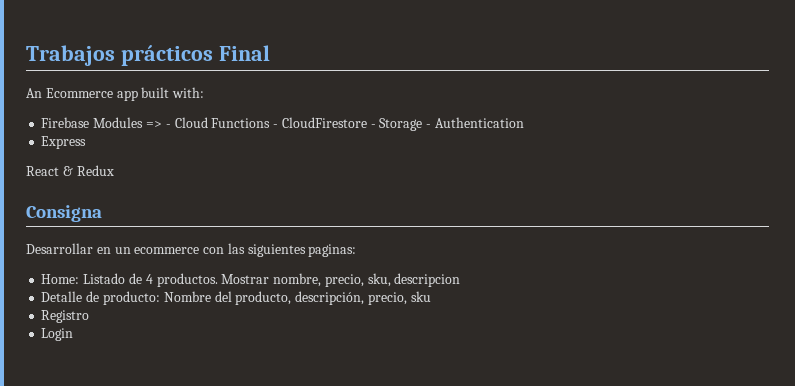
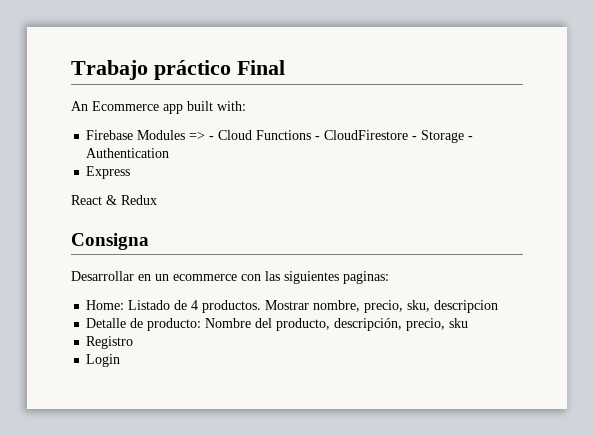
- Trabajos prácticos Final
+ Trabajo práctico Final

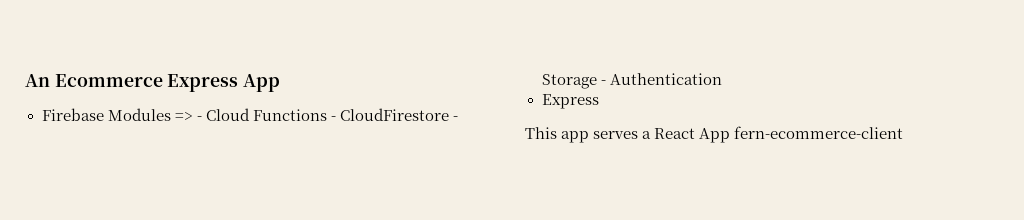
- Trabajo práctico Final
- An Ecommerce app built with:
+ An Ecommerce Express App
- React & Redux
- Consigna
- Desarrollar en un ecommerce con las siguientes paginas:
- Home: Listado de 4 productos. Mostrar nombre, precio, sku, descripcion
- Detalle de producto: Nombre del producto, descripción, precio, sku
- Registro
- Login
+ This app serves a React App fern-ecommerce-client

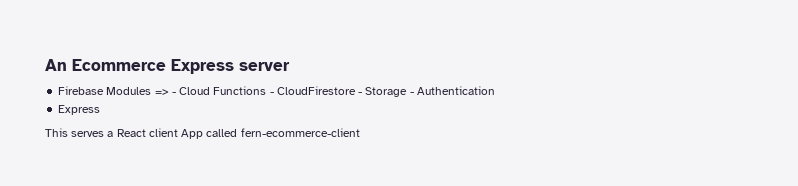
- An Ecommerce Express App
+ An Ecommerce Express server
- This app serves a React App fern-ecommerce-client
+ This serves a React client App called fern-ecommerce-client

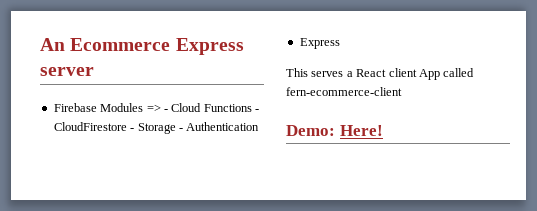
+ Demo: Here!

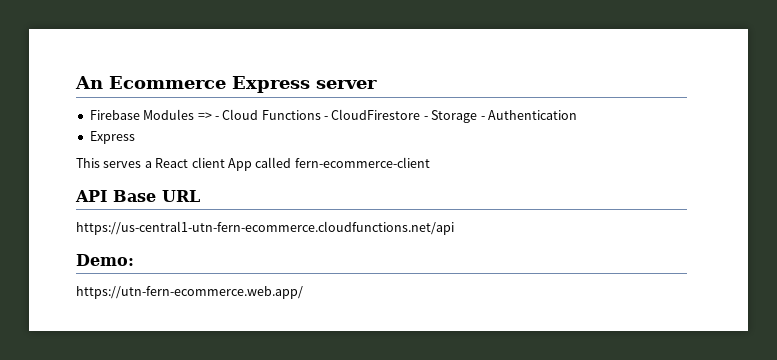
+ API Base URL
+ https://us-central1-utn-fern-ecommerce.cloudfunctions.net/api
- Demo: Here!
+ Demo:
+ https://utn-fern-ecommerce.web.app/

